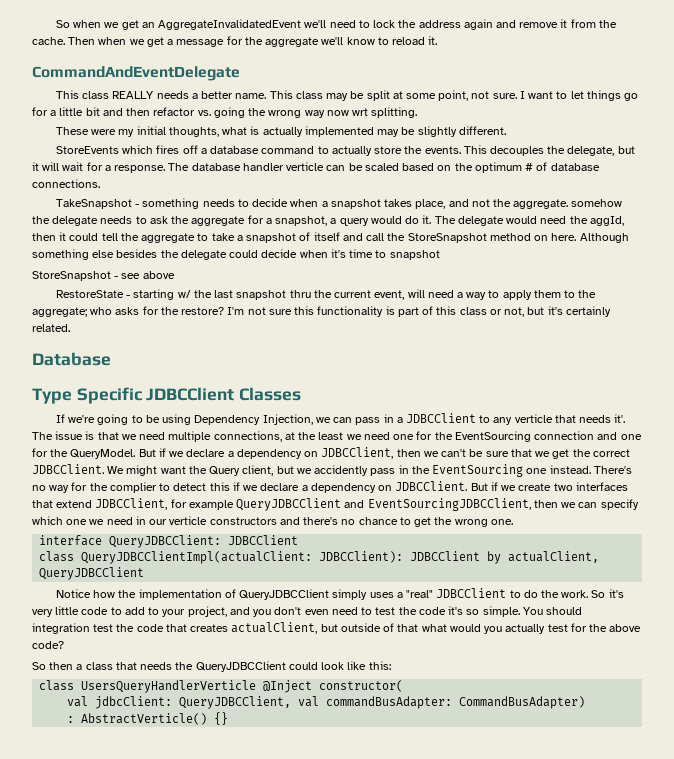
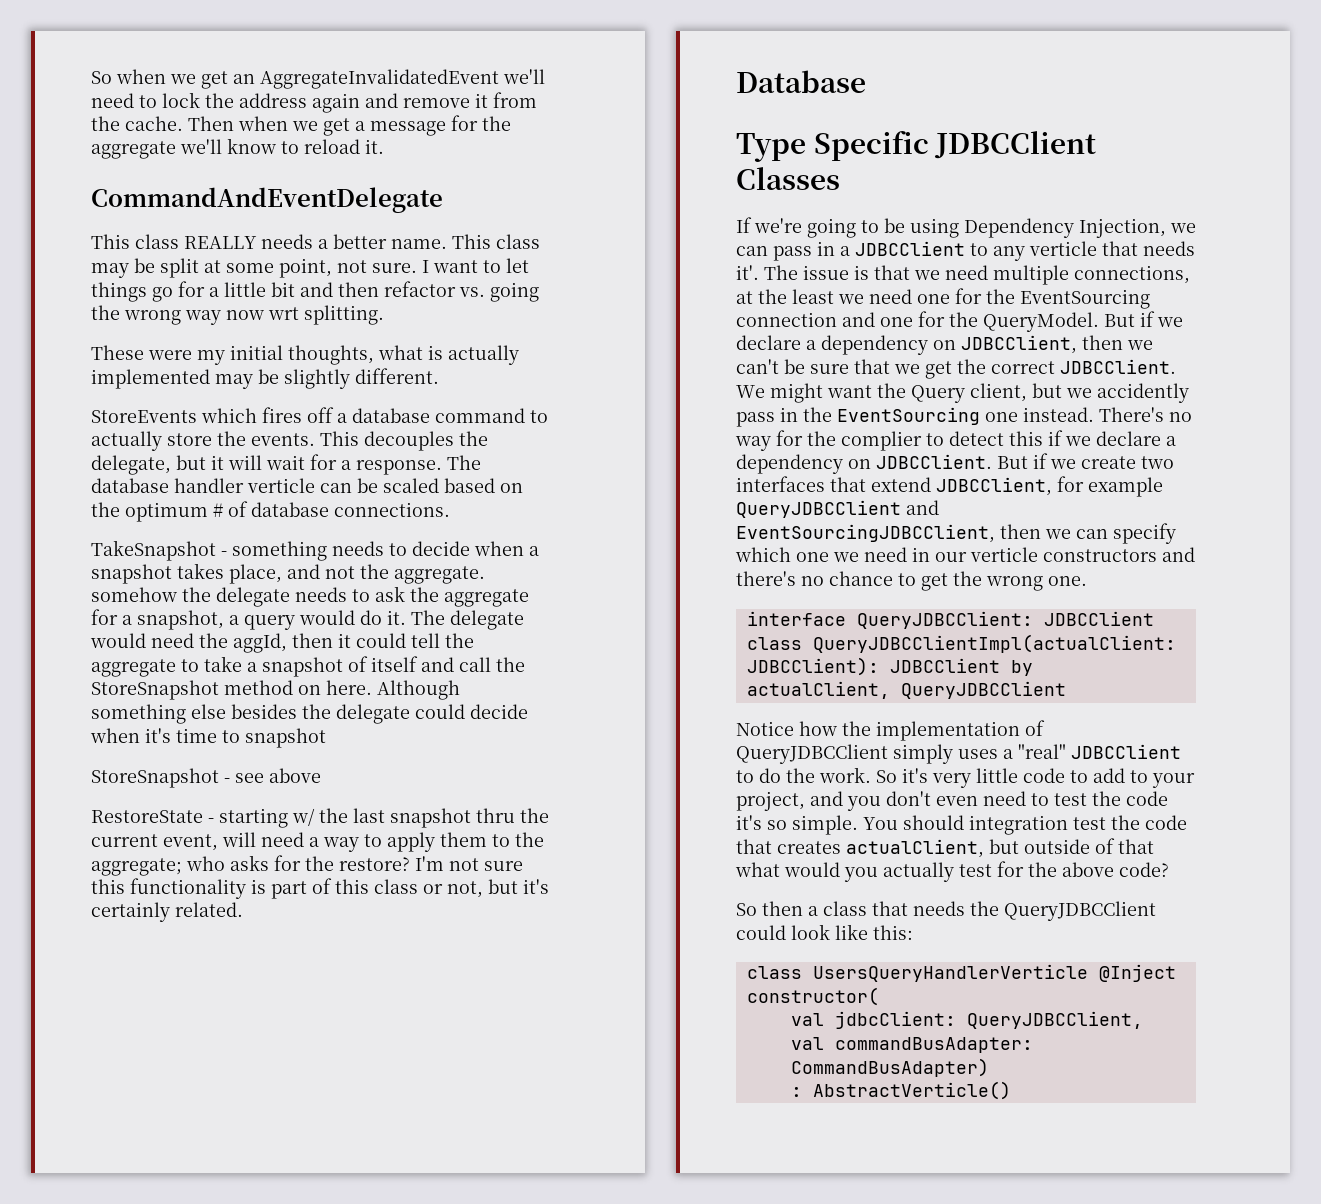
- : AbstractVerticle() {}
+ : AbstractVerticle()

